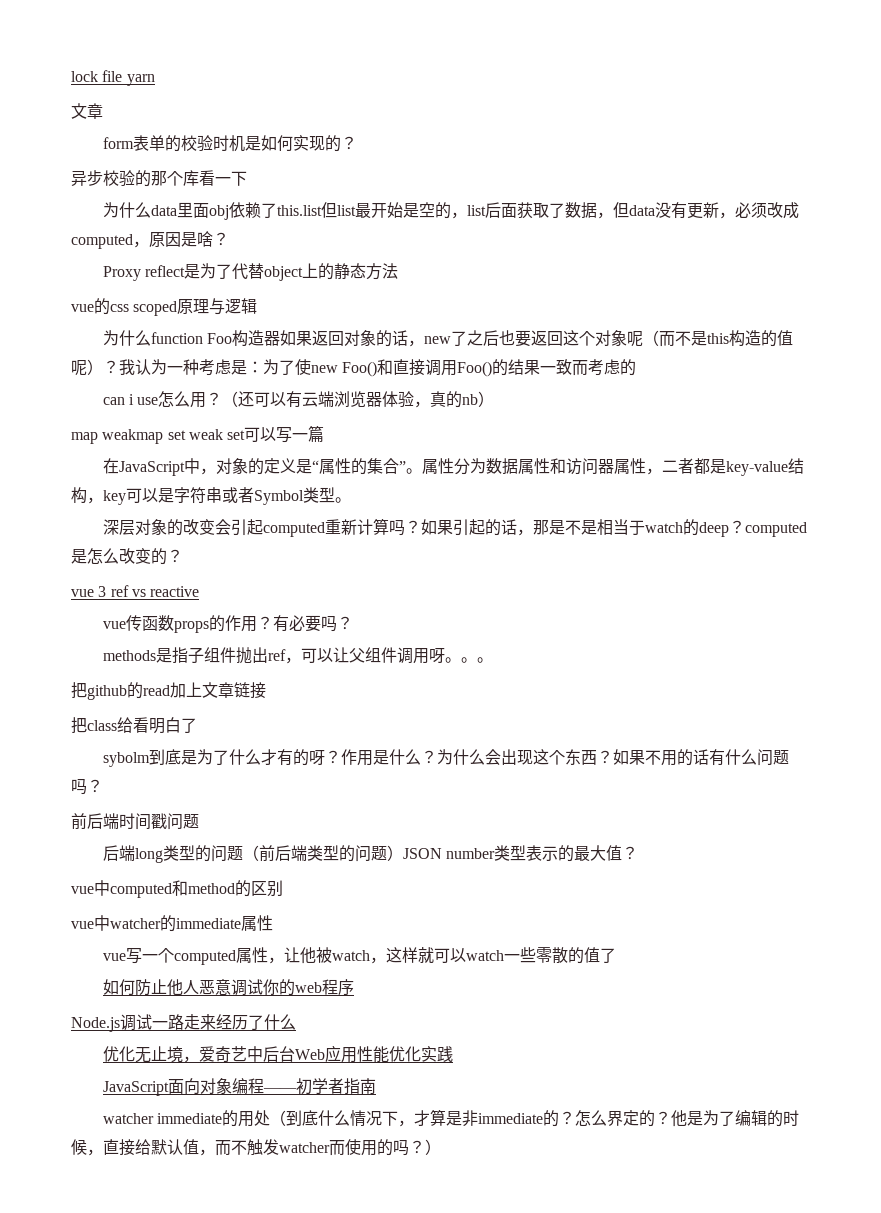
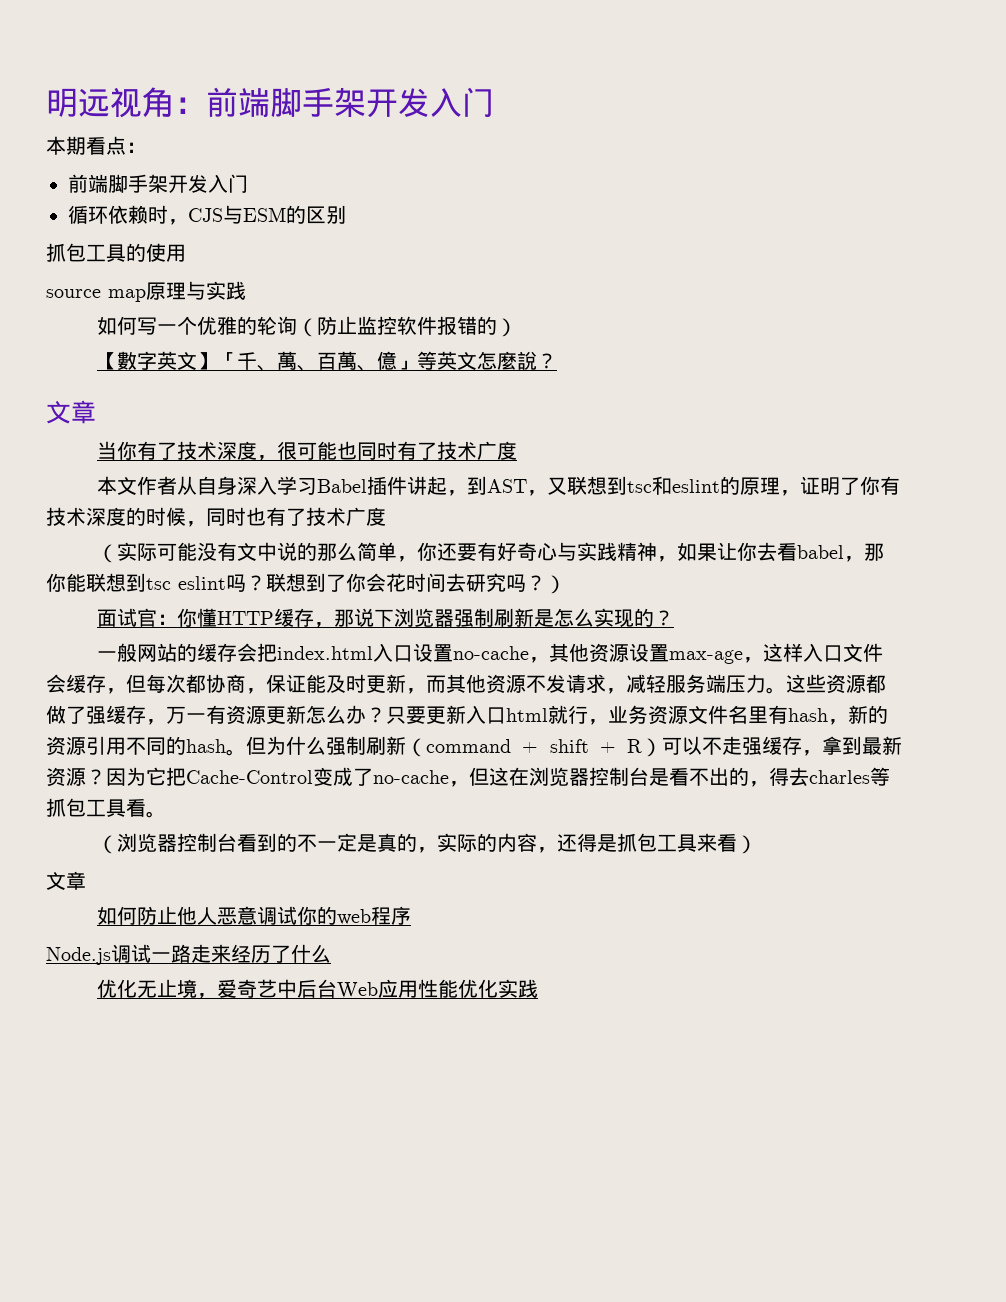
- lock file yarn
+ 明远视角：前端脚手架开发入门
+ 本期看点：
+ 前端脚手架开发入门
+ 循环依赖时，CJS与ESM的区别
+ 抓包工具的使用
+ source map原理与实践
+ 如何写一个优雅的轮询（防止监控软件报错的）
+ 【數字英文】「千、萬、百萬、億」等英文怎麼說？
  文章
- form表单的校验时机是如何实现的？
- 异步校验的那个库看一下
- 为什么data里面obj依赖了this.list但list最开始是空的，list后面获取了数据，但data没有更新，必须改成computed，原因是啥？
- Proxy reflect是为了代替object上的静态方法
- vue的css scoped原理与逻辑
- 为什么function Foo构造器如果返回对象的话，new了之后也要返回这个对象呢（而不是this构造的值呢）？我认为一种考虑是：为了使new Foo()和直接调用Foo()的结果一致而考虑的
- can i use怎么用？（还可以有云端浏览器体验，真的nb）
- map weakmap set weak set可以写一篇
- 在JavaScript中，对象的定义是“属性的集合”。属性分为数据属性和访问器属性，二者都是key-value结构，key可以是字符串或者Symbol类型。
- 深层对象的改变会引起computed重新计算吗？如果引起的话，那是不是相当于watch的deep？computed是怎么改变的？
- vue 3 ref vs reactive
- vue传函数props的作用？有必要吗？
- methods是指子组件抛出ref，可以让父组件调用呀。。。
- 把github的read加上文章链接
- 把class给看明白了
- sybolm到底是为了什么才有的呀？作用是什么？为什么会出现这个东西？如果不用的话有什么问题吗？
- 前后端时间戳问题
- 后端long类型的问题（前后端类型的问题）JSON number类型表示的最大值？
- vue中computed和method的区别
- vue中watcher的immediate属性
- vue写一个computed属性，让他被watch，这样就可以watch一些零散的值了
+ 当你有了技术深度，很可能也同时有了技术广度
+ 本文作者从自身深入学习Babel插件讲起，到AST，又联想到tsc和eslint的原理，证明了你有技术深度的时候，同时也有了技术广度
+ （实际可能没有文中说的那么简单，你还要有好奇心与实践精神，如果让你去看babel，那你能联想到tsc eslint吗？联想到了你会花时间去研究吗？）
+ 面试官：你懂HTTP缓存，那说下浏览器强制刷新是怎么实现的？
+ 一般网站的缓存会把index.html入口设置no-cache，其他资源设置max-age，这样入口文件会缓存，但每次都协商，保证能及时更新，而其他资源不发请求，减轻服务端压力。这些资源都做了强缓存，万一有资源更新怎么办？只要更新入口html就行，业务资源文件名里有hash，新的资源引用不同的hash。但为什么强制刷新（command + shift + R）可以不走强缓存，拿到最新资源？因为它把Cache-Control变成了no-cache，但这在浏览器控制台是看不出的，得去charles等抓包工具看。
+ （浏览器控制台看到的不一定是真的，实际的内容，还得是抓包工具来看）
+ 文章
- JavaScript面向对象编程——初学者指南
- watcher immediate的用处（到底什么情况下，才算是非immediate的？怎么界定的？他是为了编辑的时候，直接给默认值，而不触发watcher而使用的吗？）

